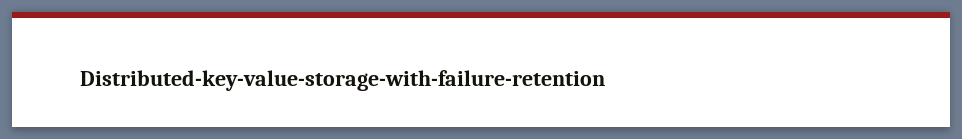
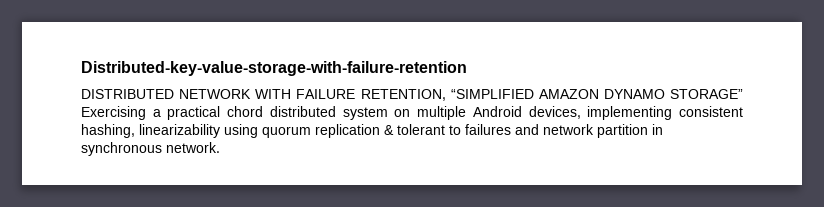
+ DISTRIBUTED NETWORK WITH FAILURE RETENTION, “SIMPLIFIED AMAZON DYNAMO STORAGE” Exercising a practical chord distributed system on multiple Android devices, implementing consistent hashing, linearizability using quorum replication & tolerant to failures and network partition in synchronous network.

